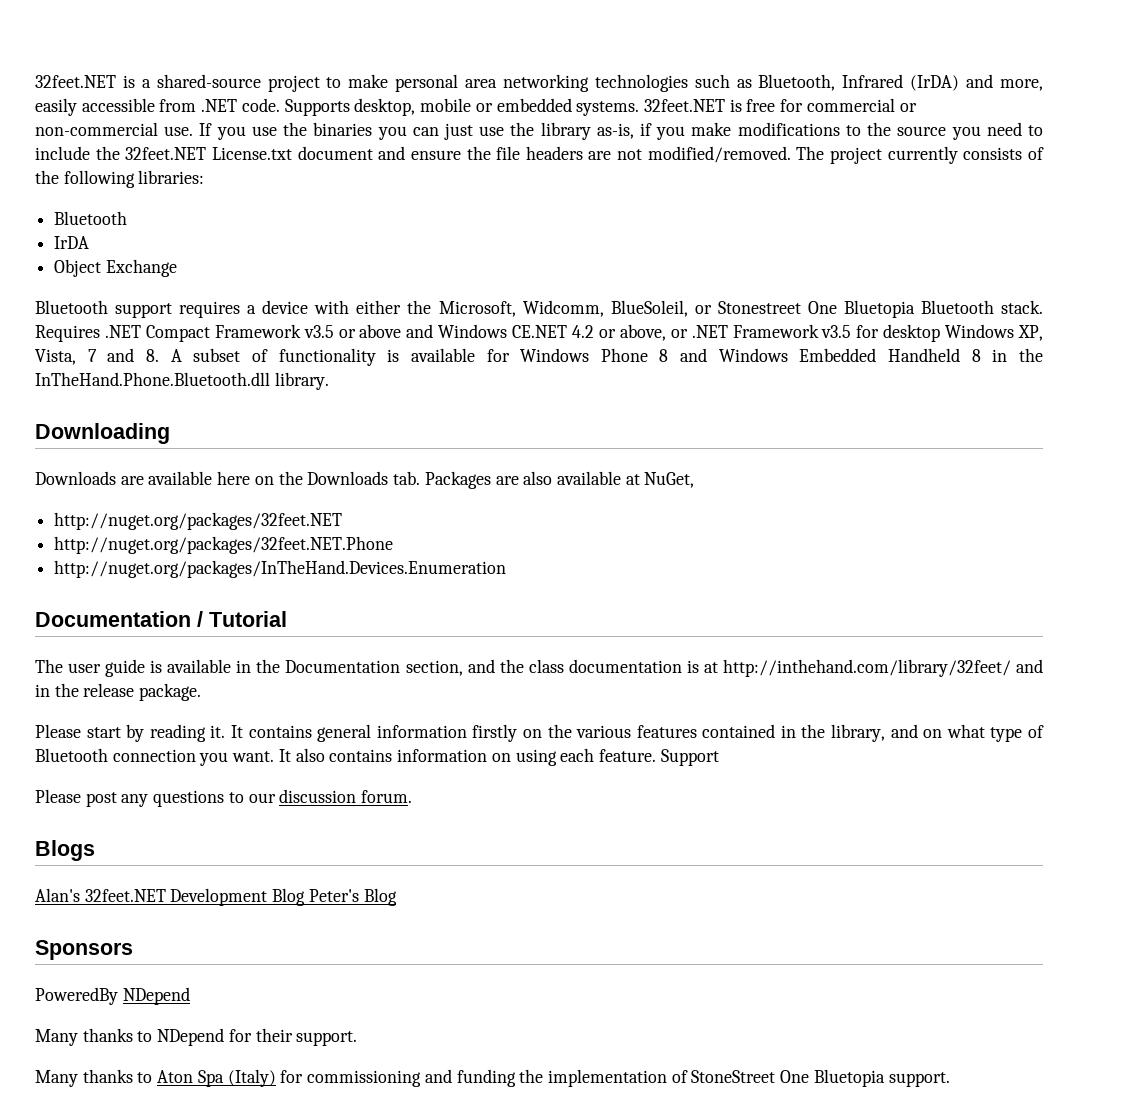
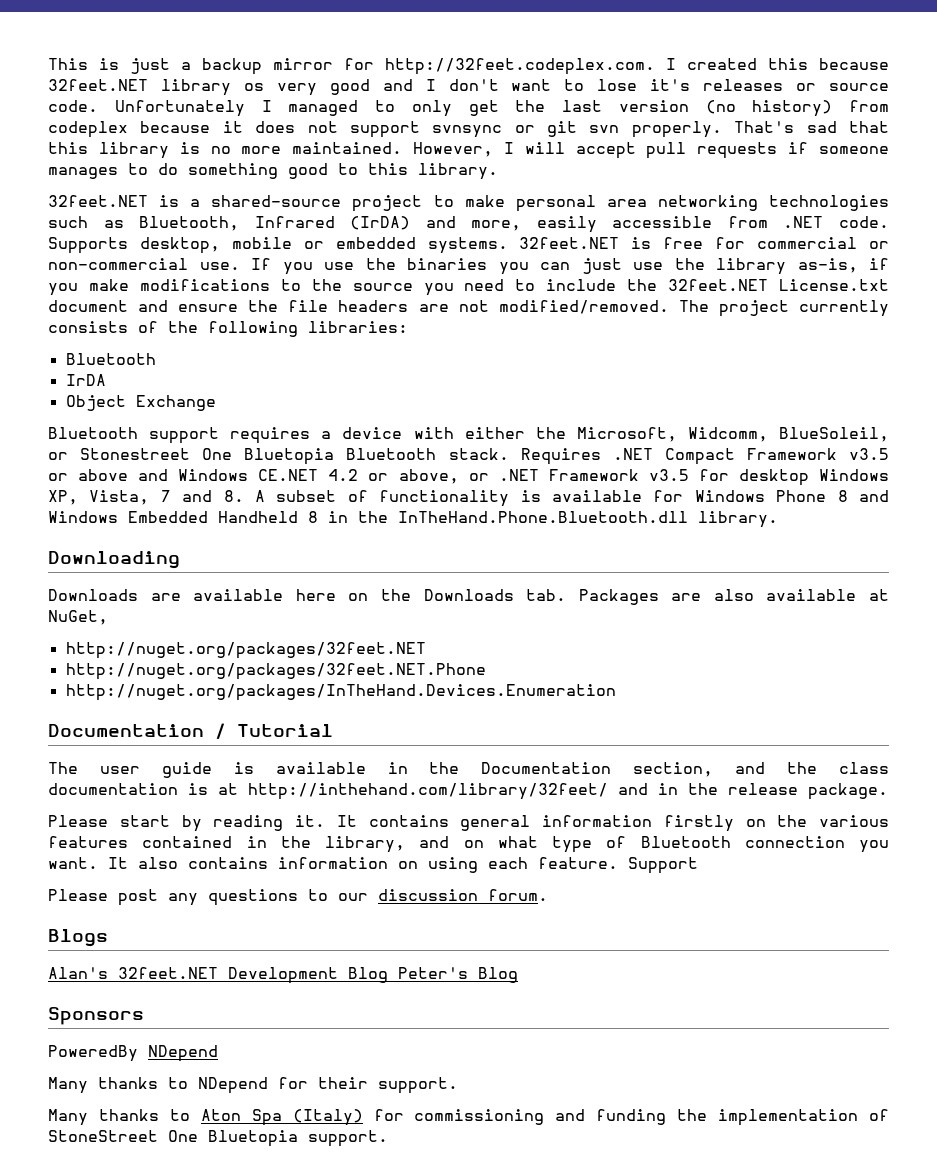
+ This is just a backup mirror for http://32feet.codeplex.com. I created this because 32feet.NET library os very good and I don't want to lose it's releases or source code. Unfortunately I managed to only get the last version (no history) from codeplex because it does not support svnsync or git svn properly. That's sad that this library is no more maintained. However, I will accept pull requests if someone manages to do something good to this library.

